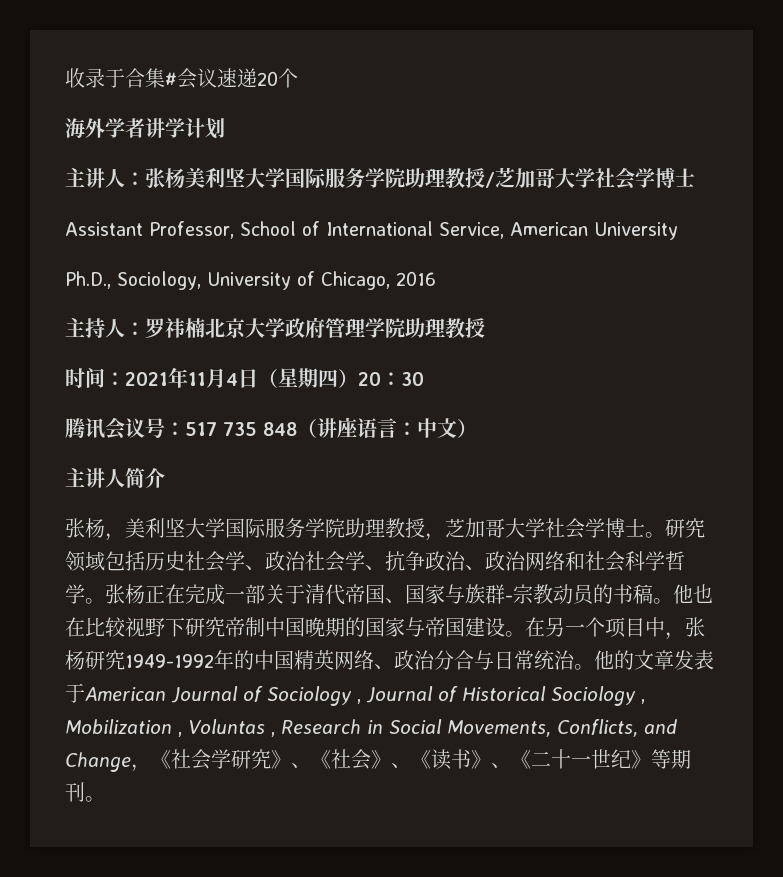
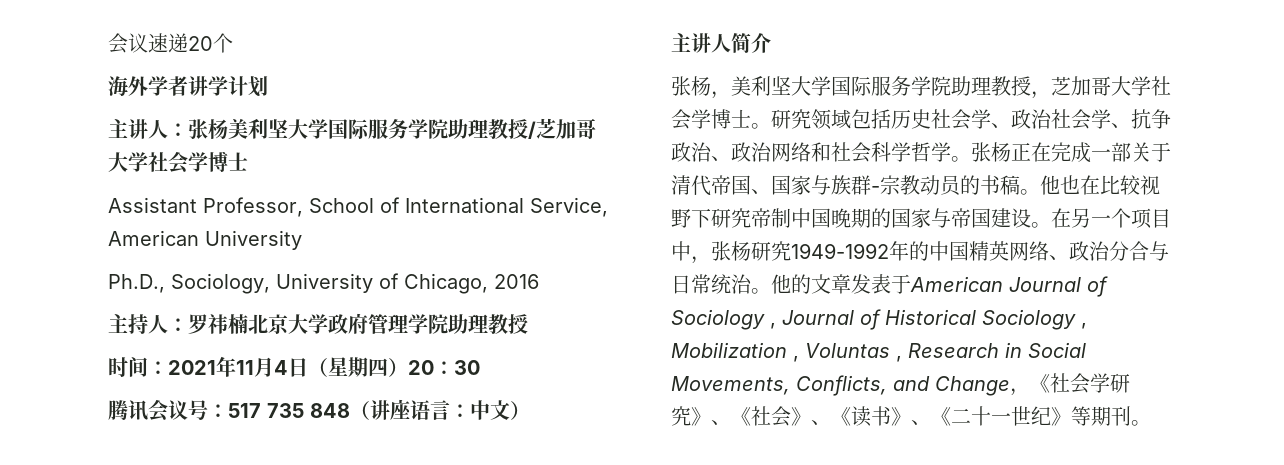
- 收录于合集#会议速递20个
+ 会议速递20个

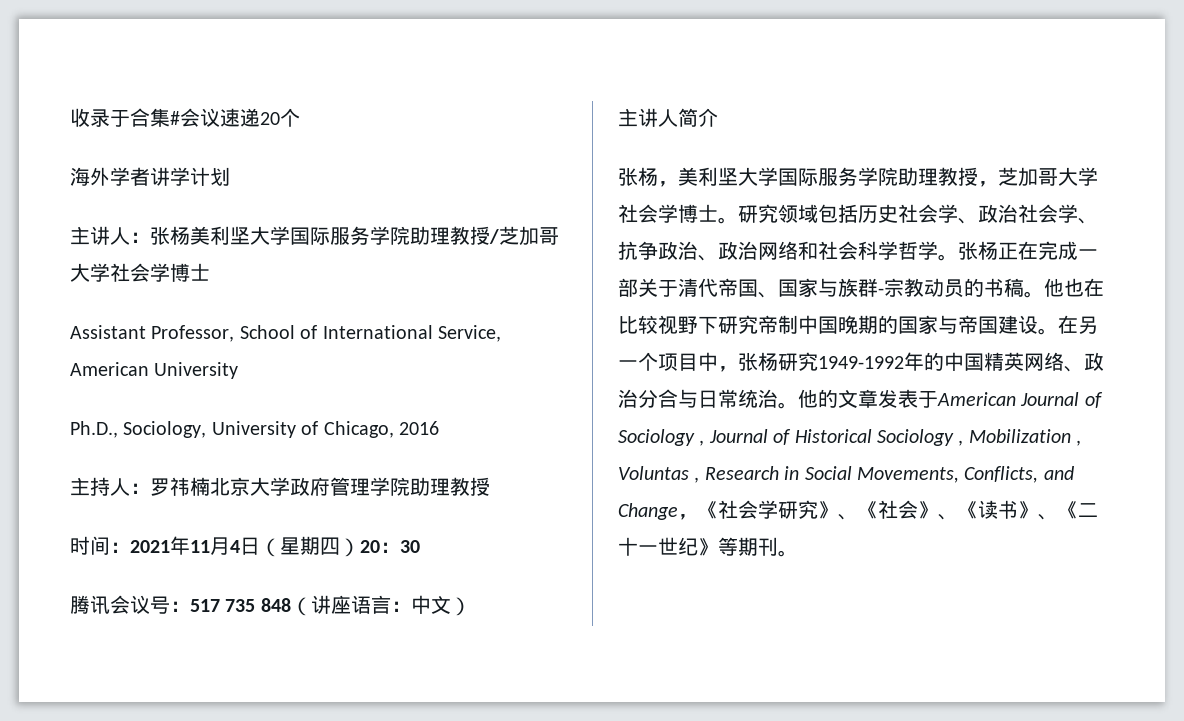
- 会议速递20个
+ 收录于合集#会议速递20个

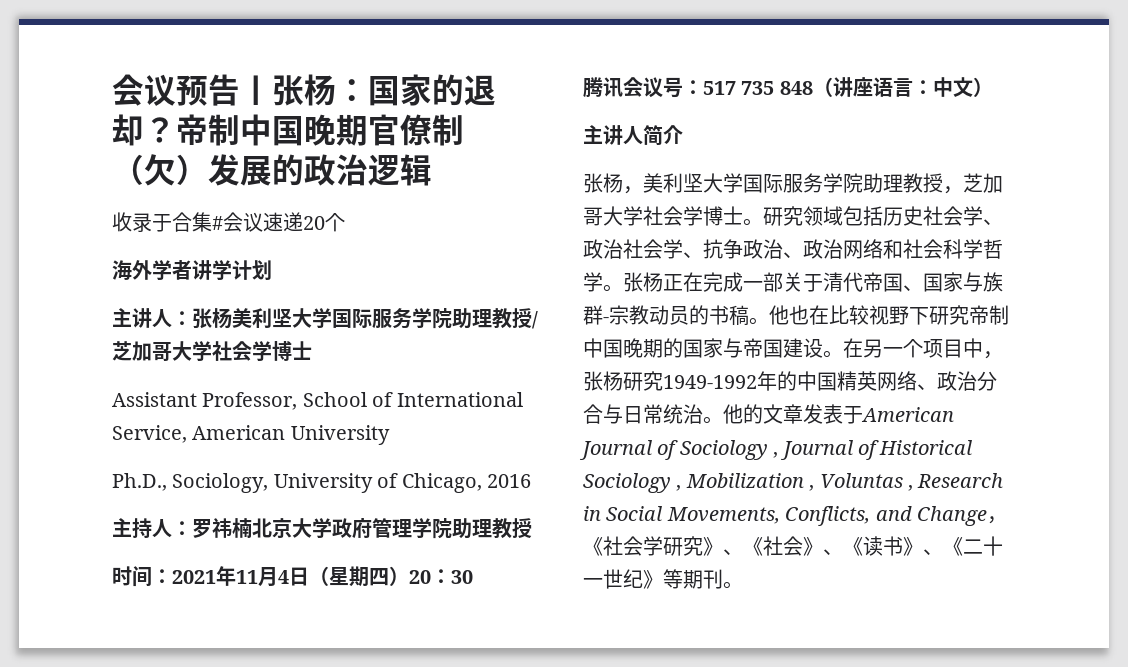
+ 会议预告丨张杨：国家的退却？帝制中国晚期官僚制（欠）发展的政治逻辑

